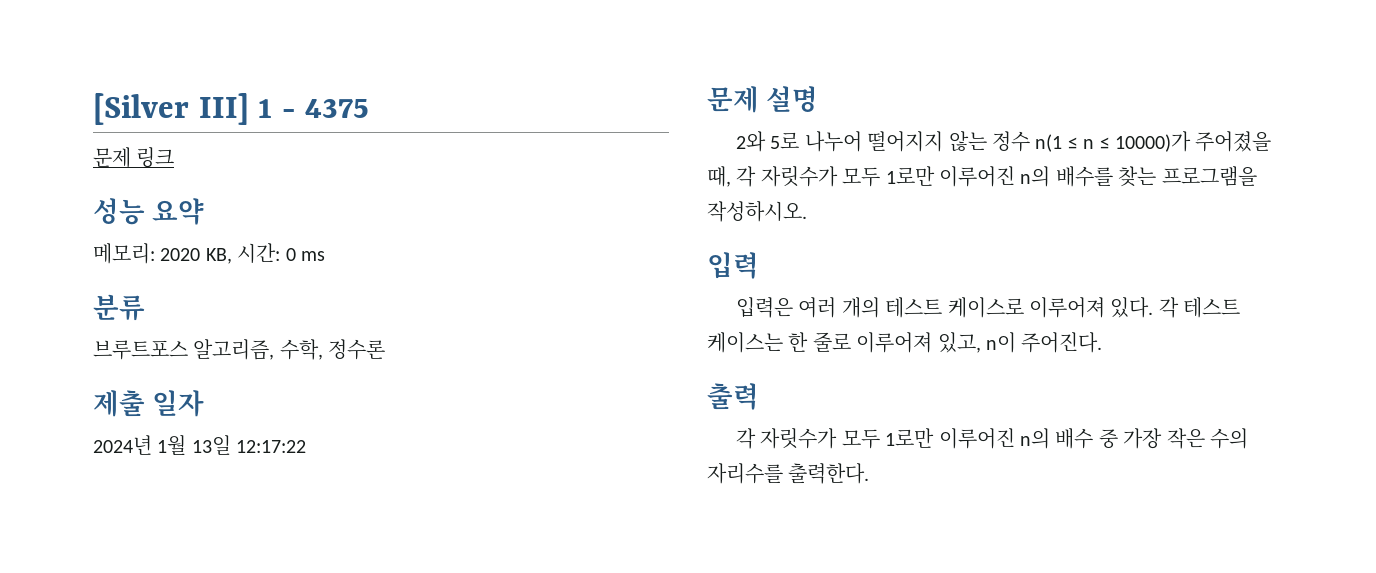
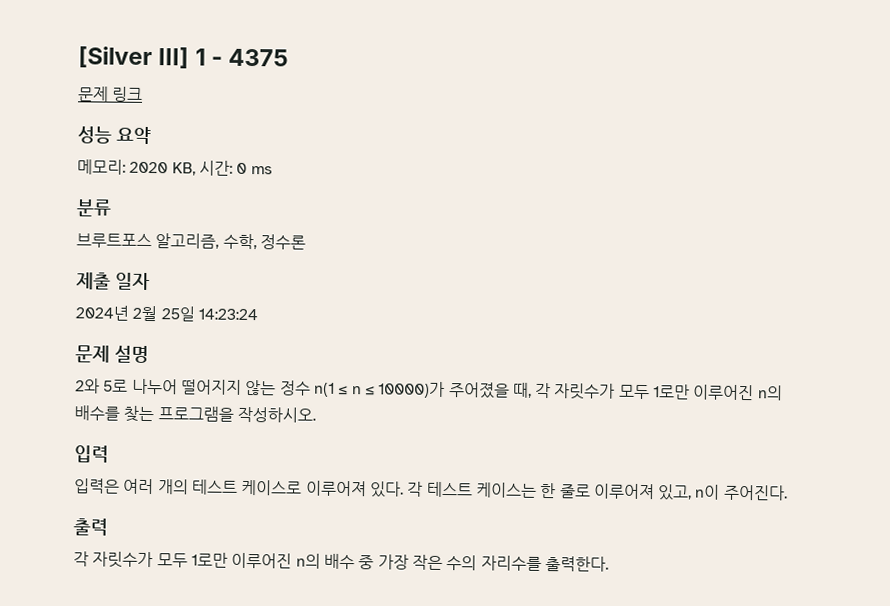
- 2024년 1월 13일 12:17:22
+ 2024년 2월 25일 14:23:24

